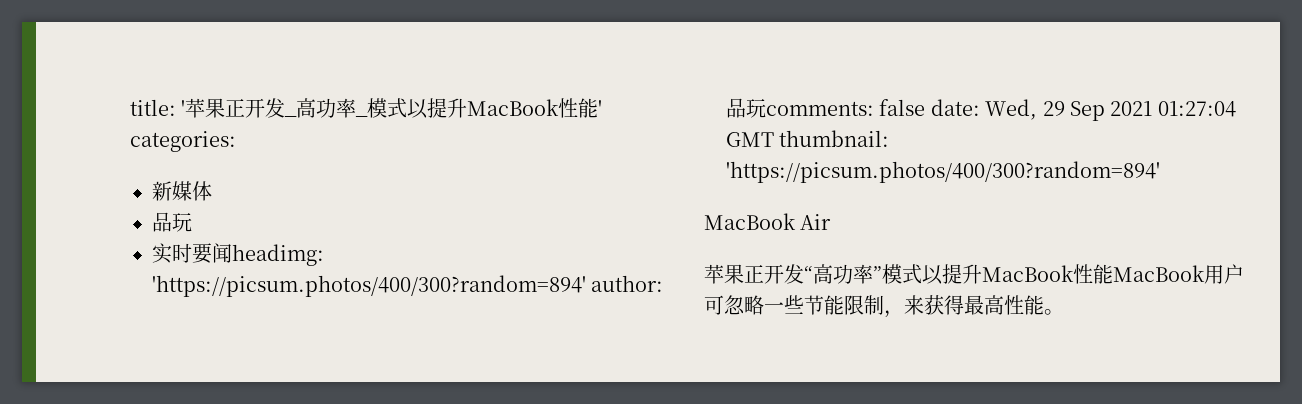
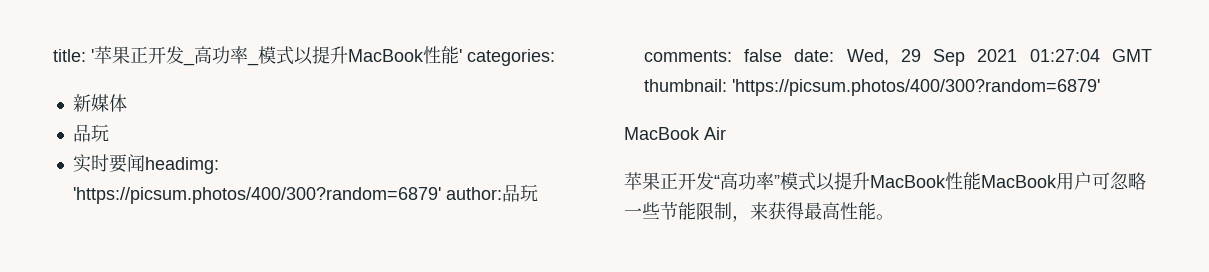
- 实时要闻headimg: 'https://picsum.photos/400/300?random=894' author:品玩comments: false date: Wed, 29 Sep 2021 01:27:04 GMT thumbnail: 'https://picsum.photos/400/300?random=894'
+ 实时要闻headimg: 'https://picsum.photos/400/300?random=6879' author:品玩comments: false date: Wed, 29 Sep 2021 01:27:04 GMT thumbnail: 'https://picsum.photos/400/300?random=6879'

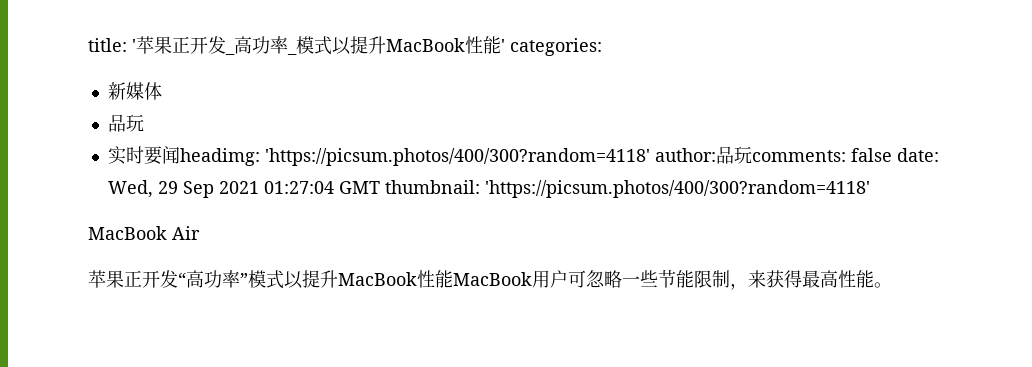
- 实时要闻headimg: 'https://picsum.photos/400/300?random=6879' author:品玩comments: false date: Wed, 29 Sep 2021 01:27:04 GMT thumbnail: 'https://picsum.photos/400/300?random=6879'
+ 实时要闻headimg: 'https://picsum.photos/400/300?random=4118' author:品玩comments: false date: Wed, 29 Sep 2021 01:27:04 GMT thumbnail: 'https://picsum.photos/400/300?random=4118'

